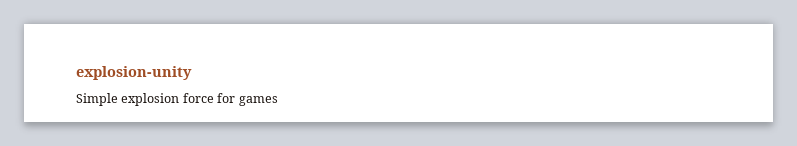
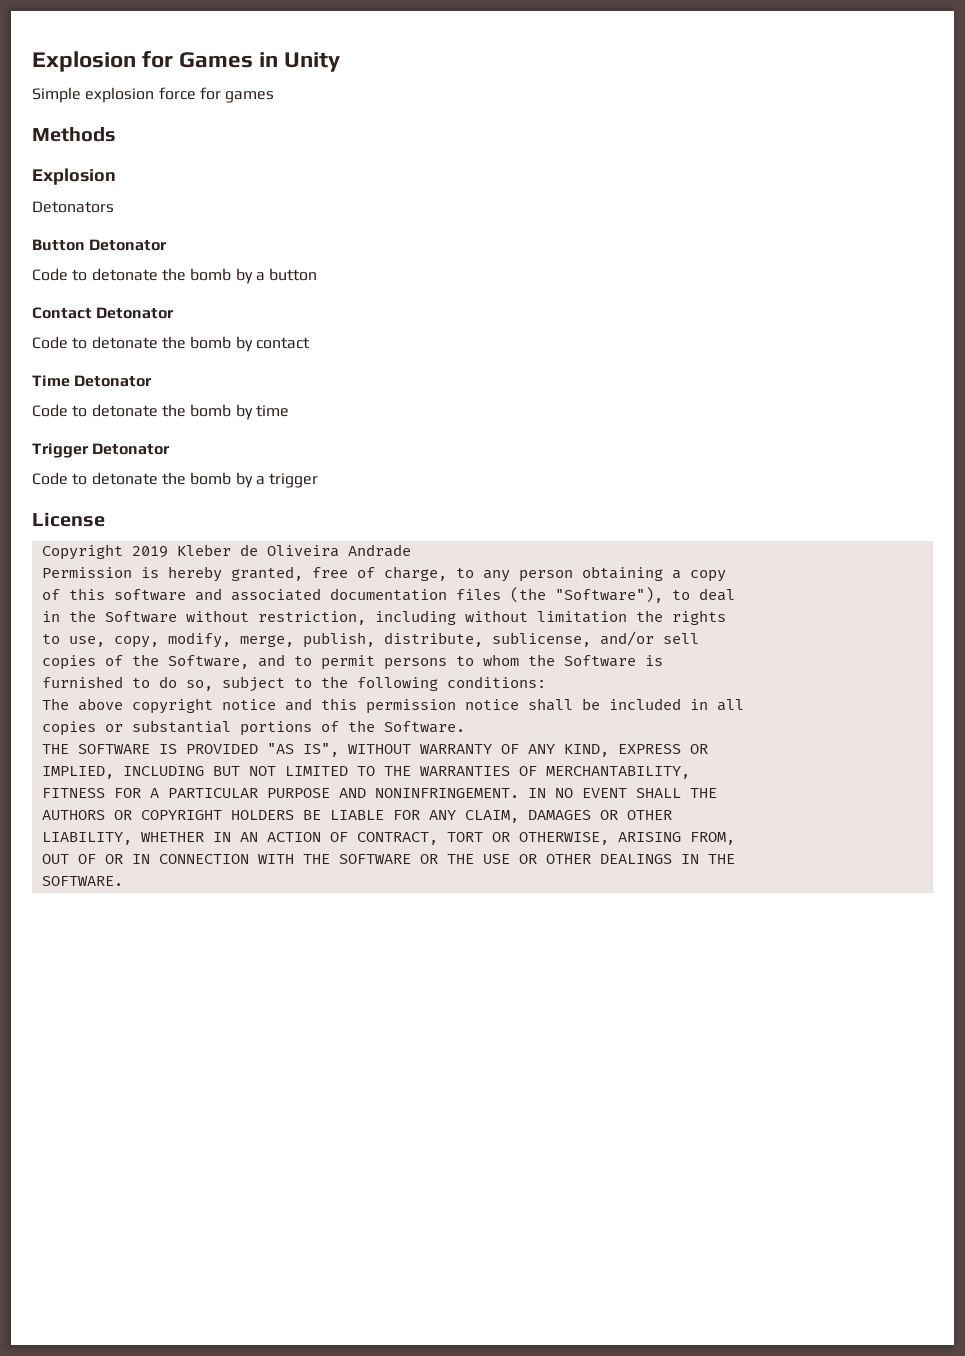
- explosion-unity
+ Explosion for Games in Unity
+ Methods
+ Explosion
+ Detonators
+ Button Detonator
+ Code to detonate the bomb by a button
+ Contact Detonator
+ Code to detonate the bomb by contact
+ Time Detonator
+ Code to detonate the bomb by time
+ Trigger Detonator
+ Code to detonate the bomb by a trigger
+ License
+ Copyright 2019 Kleber de Oliveira Andrade
+ Permission is hereby granted, free of charge, to any person obtaining a copy
+ of this software and associated documentation files (the "Software"), to deal
+ in the Software without restriction, including without limitation the rights
+ to use, copy, modify, merge, publish, distribute, sublicense, and/or sell
+ copies of the Software, and to permit persons to whom the Software is
+ furnished to do so, subject to the following conditions:
+ The above copyright notice and this permission notice shall be included in all
+ copies or substantial portions of the Software.
+ THE SOFTWARE IS PROVIDED "AS IS", WITHOUT WARRANTY OF ANY KIND, EXPRESS OR
+ IMPLIED, INCLUDING BUT NOT LIMITED TO THE WARRANTIES OF MERCHANTABILITY,
+ FITNESS FOR A PARTICULAR PURPOSE AND NONINFRINGEMENT. IN NO EVENT SHALL THE
+ AUTHORS OR COPYRIGHT HOLDERS BE LIABLE FOR ANY CLAIM, DAMAGES OR OTHER
+ LIABILITY, WHETHER IN AN ACTION OF CONTRACT, TORT OR OTHERWISE, ARISING FROM,
+ OUT OF OR IN CONNECTION WITH THE SOFTWARE OR THE USE OR OTHER DEALINGS IN THE
+ SOFTWARE.

